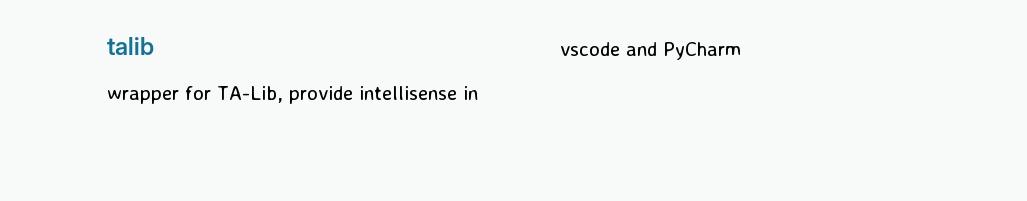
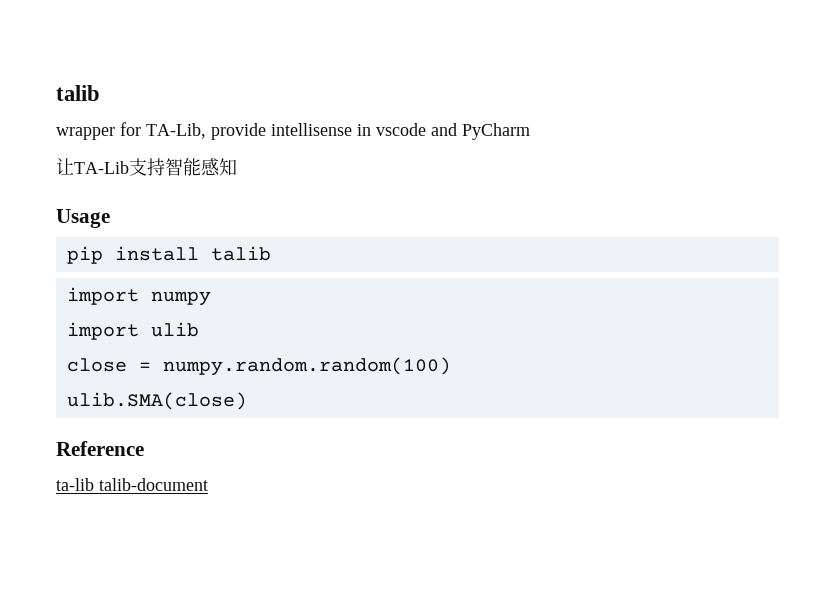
+ 让TA-Lib支持智能感知
+ Usage
+ pip install talib
+ import numpy
+ import ulib
+ close = numpy.random.random(100)
+ ulib.SMA(close)
+ Reference
+ ta-lib talib-document

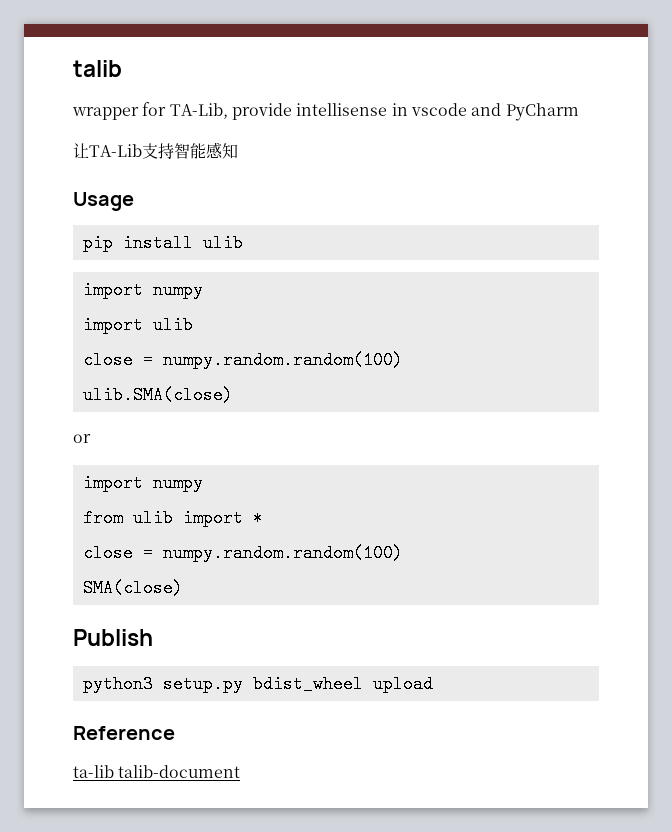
- pip install talib
+ pip install ulib
+ or
+ import numpy
+ from ulib import *
+ close = numpy.random.random(100)
+ SMA(close)
+ Publish
+ python3 setup.py bdist_wheel upload

